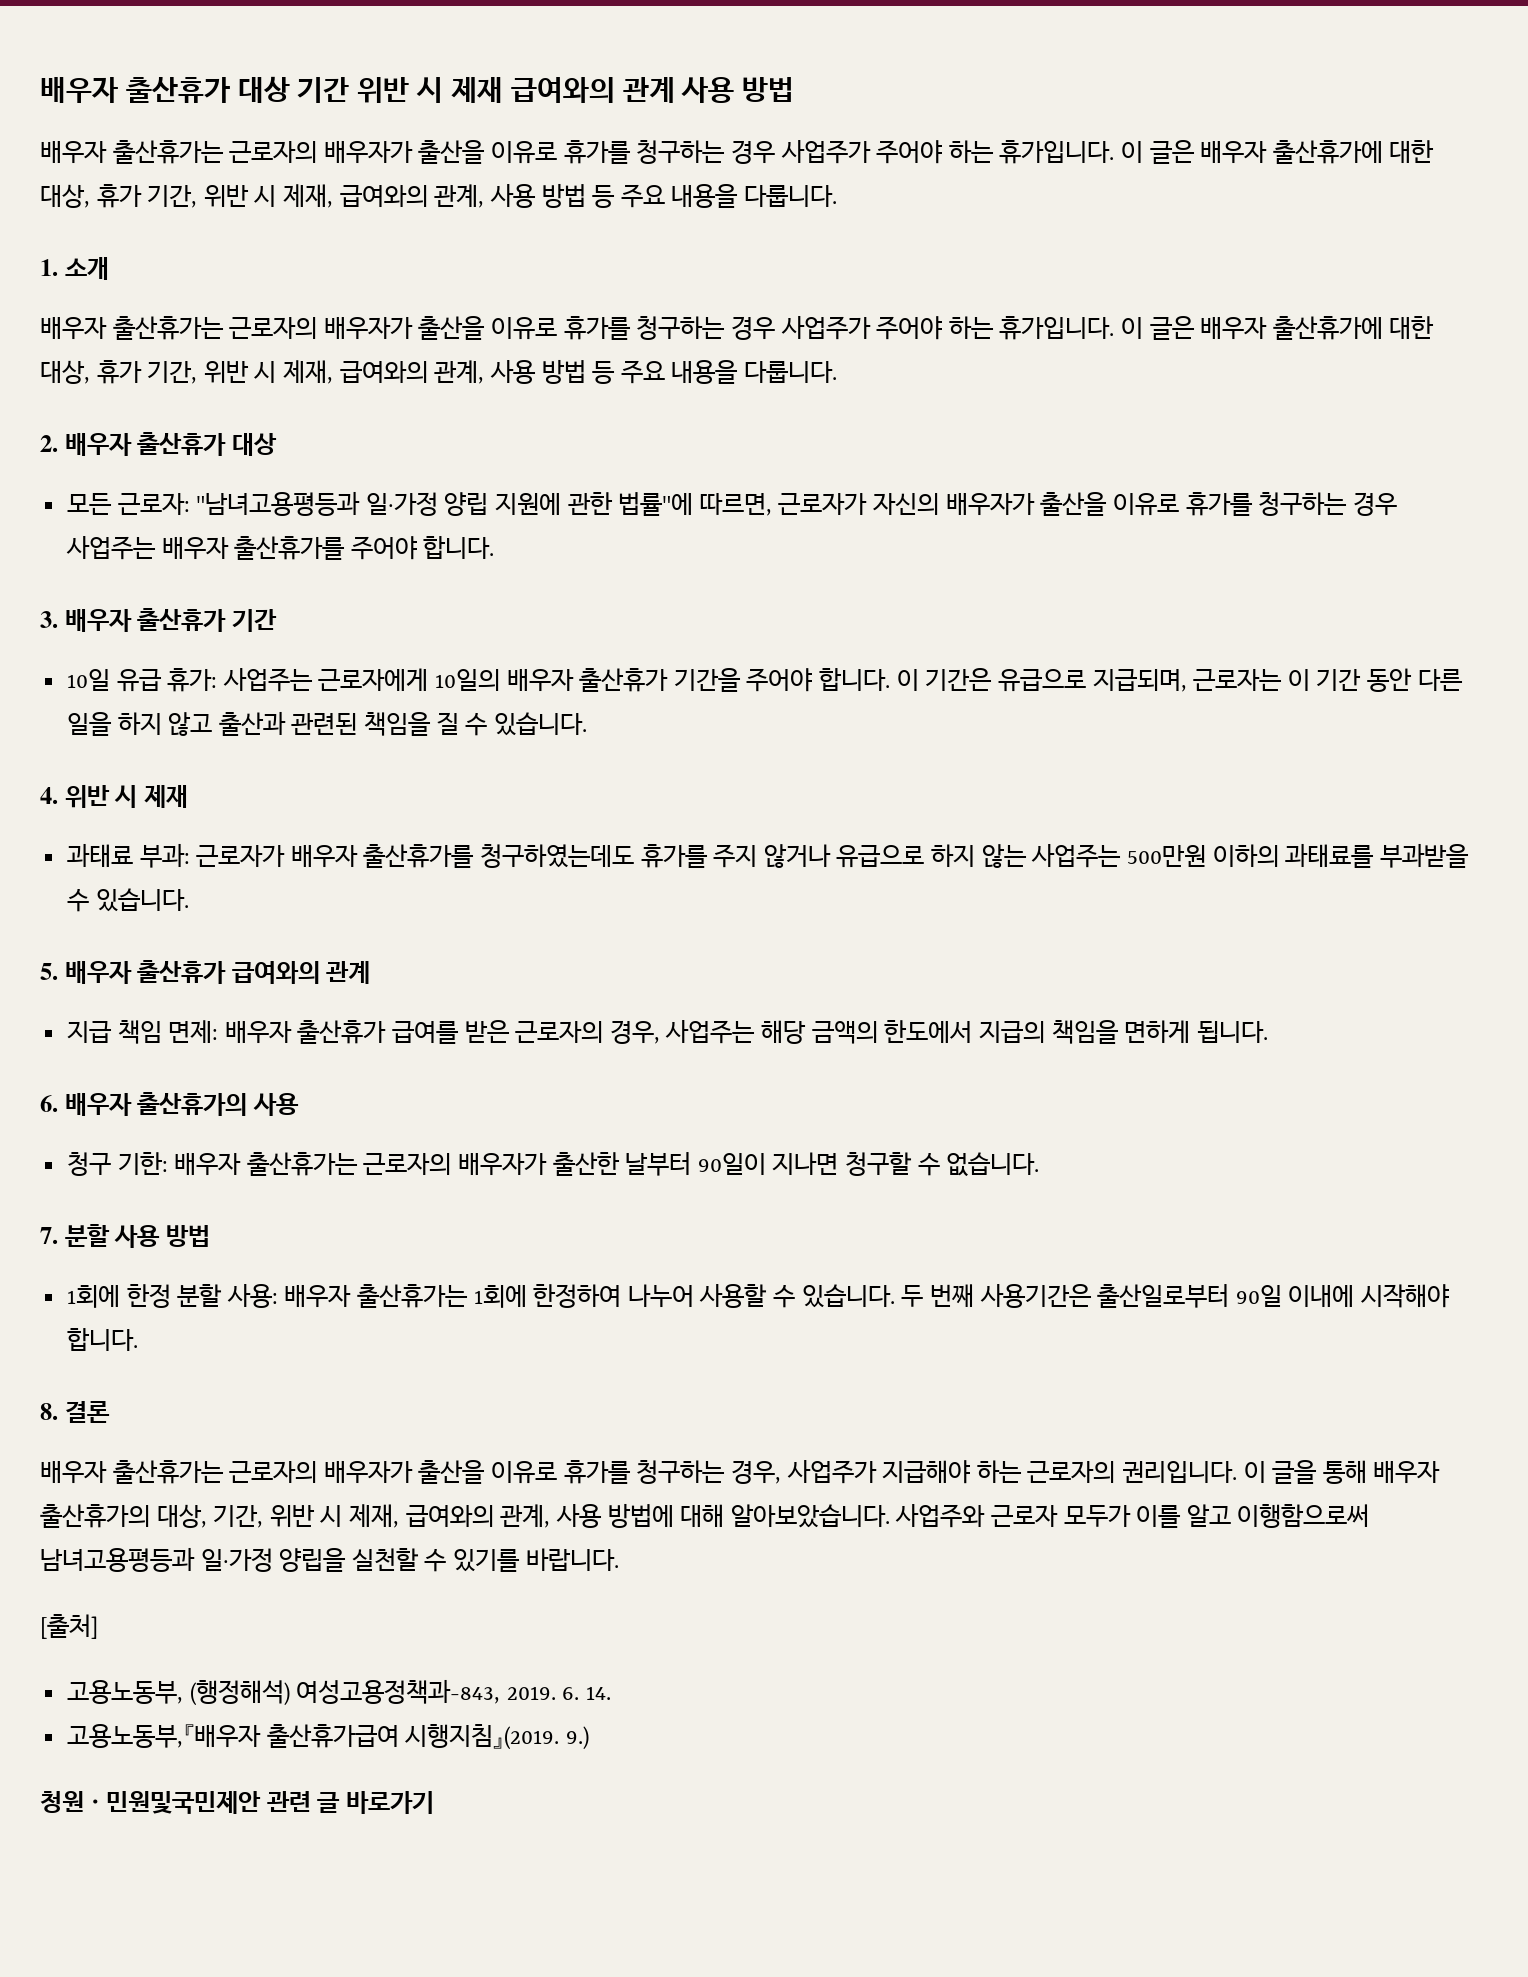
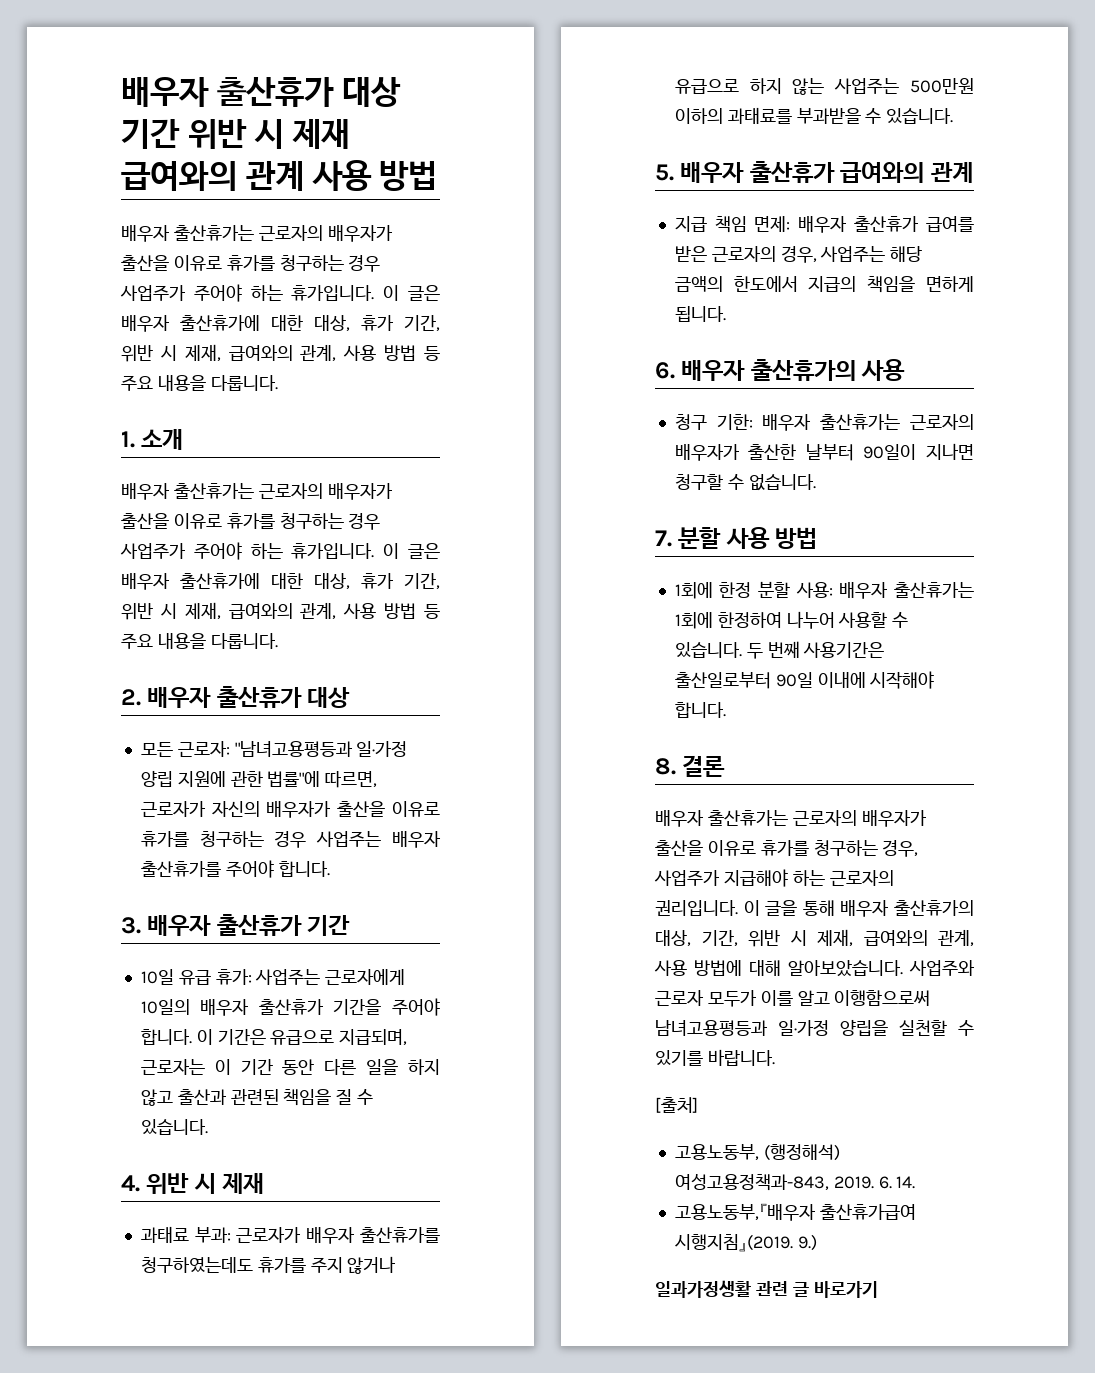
- 청원ㆍ민원및국민제안 관련 글 바로가기
+ 일과가정생활 관련 글 바로가기

